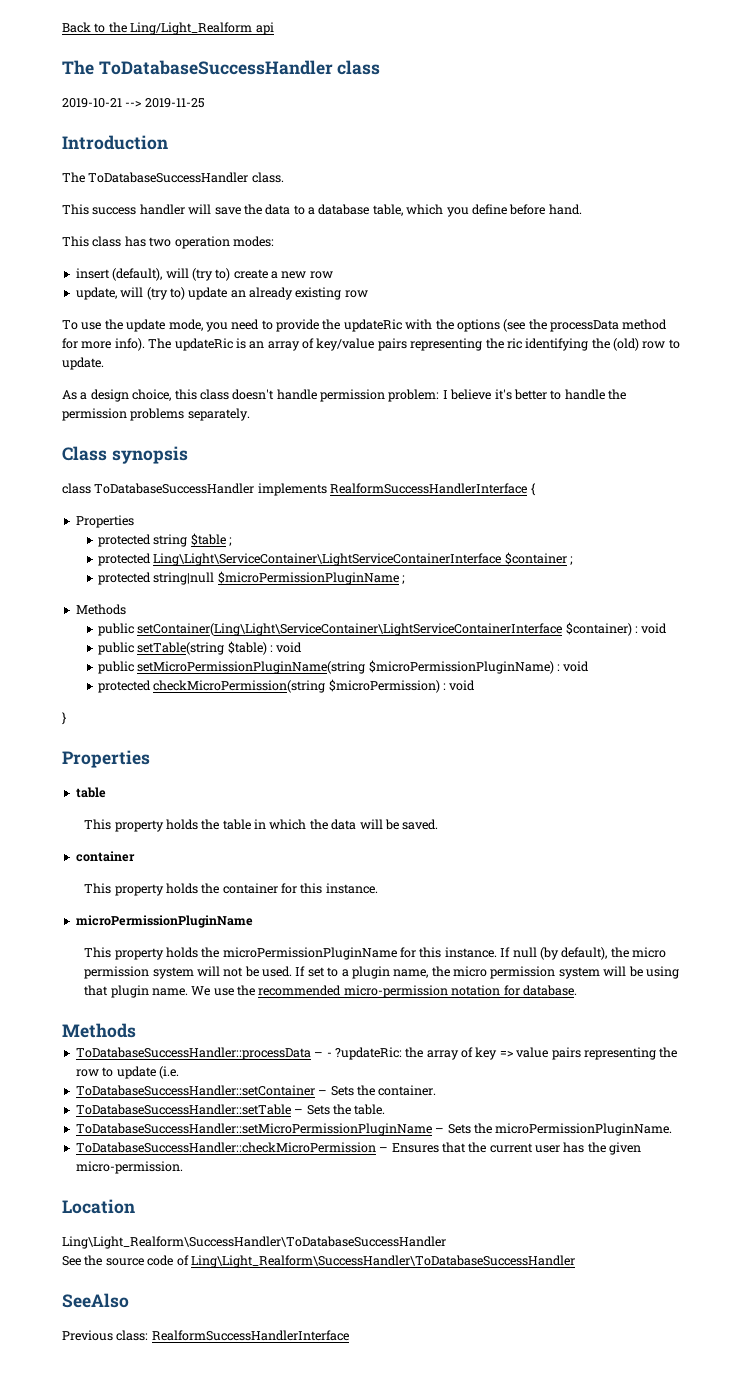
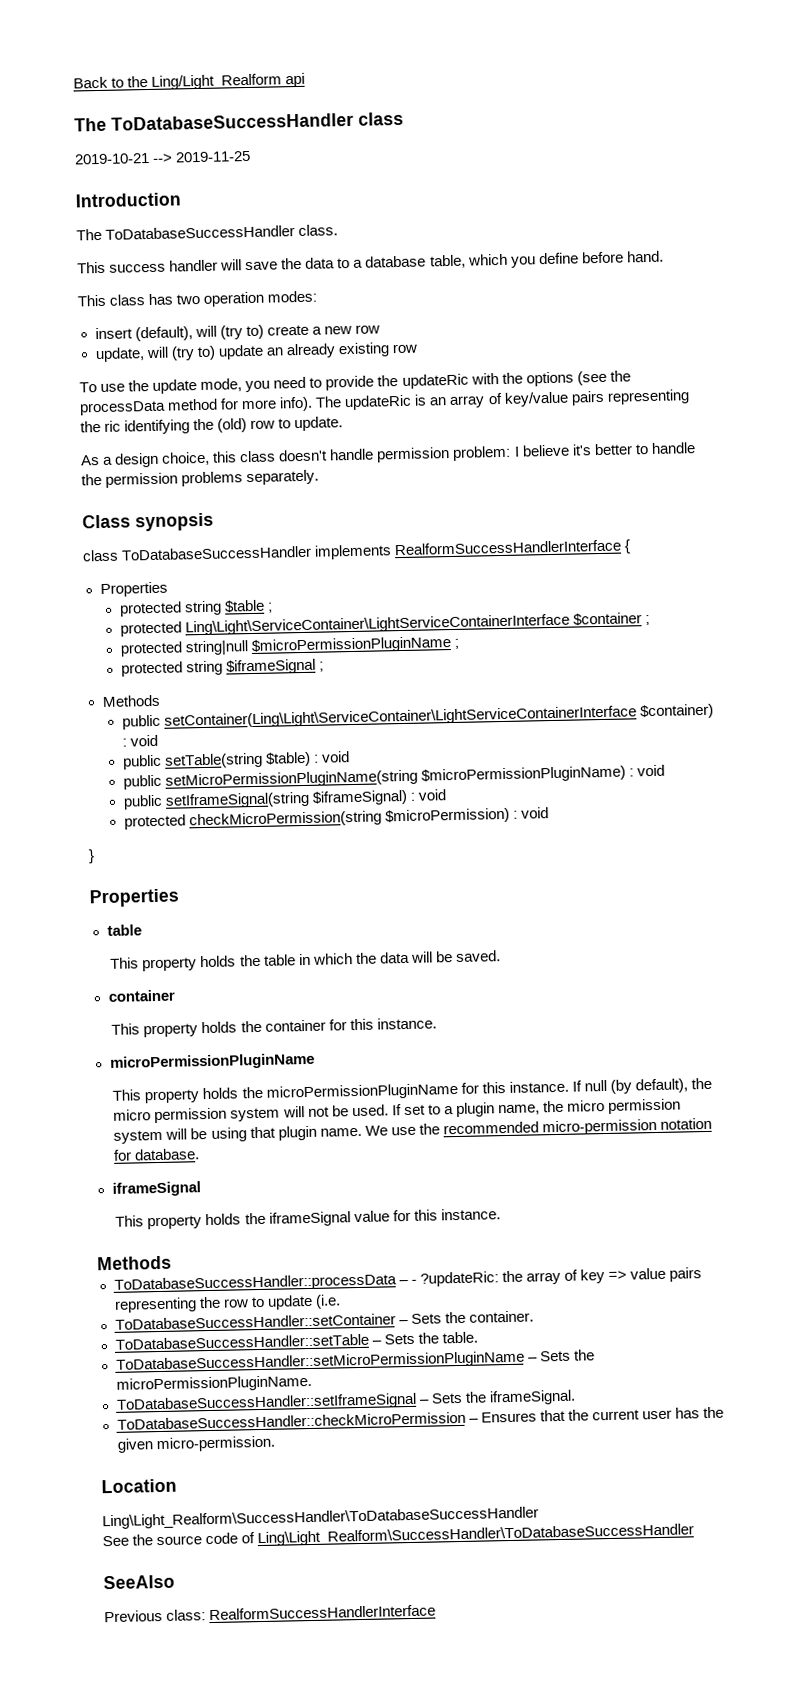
+ protected string $iframeSignal ;
+ public setIframeSignal(string $iframeSignal) : void
  We use the recommended micro-permission notation for database.
+ iframeSignal
+ This property holds the iframeSignal value for this instance.
+ ToDatabaseSuccessHandler::setIframeSignal – Sets the iframeSignal.

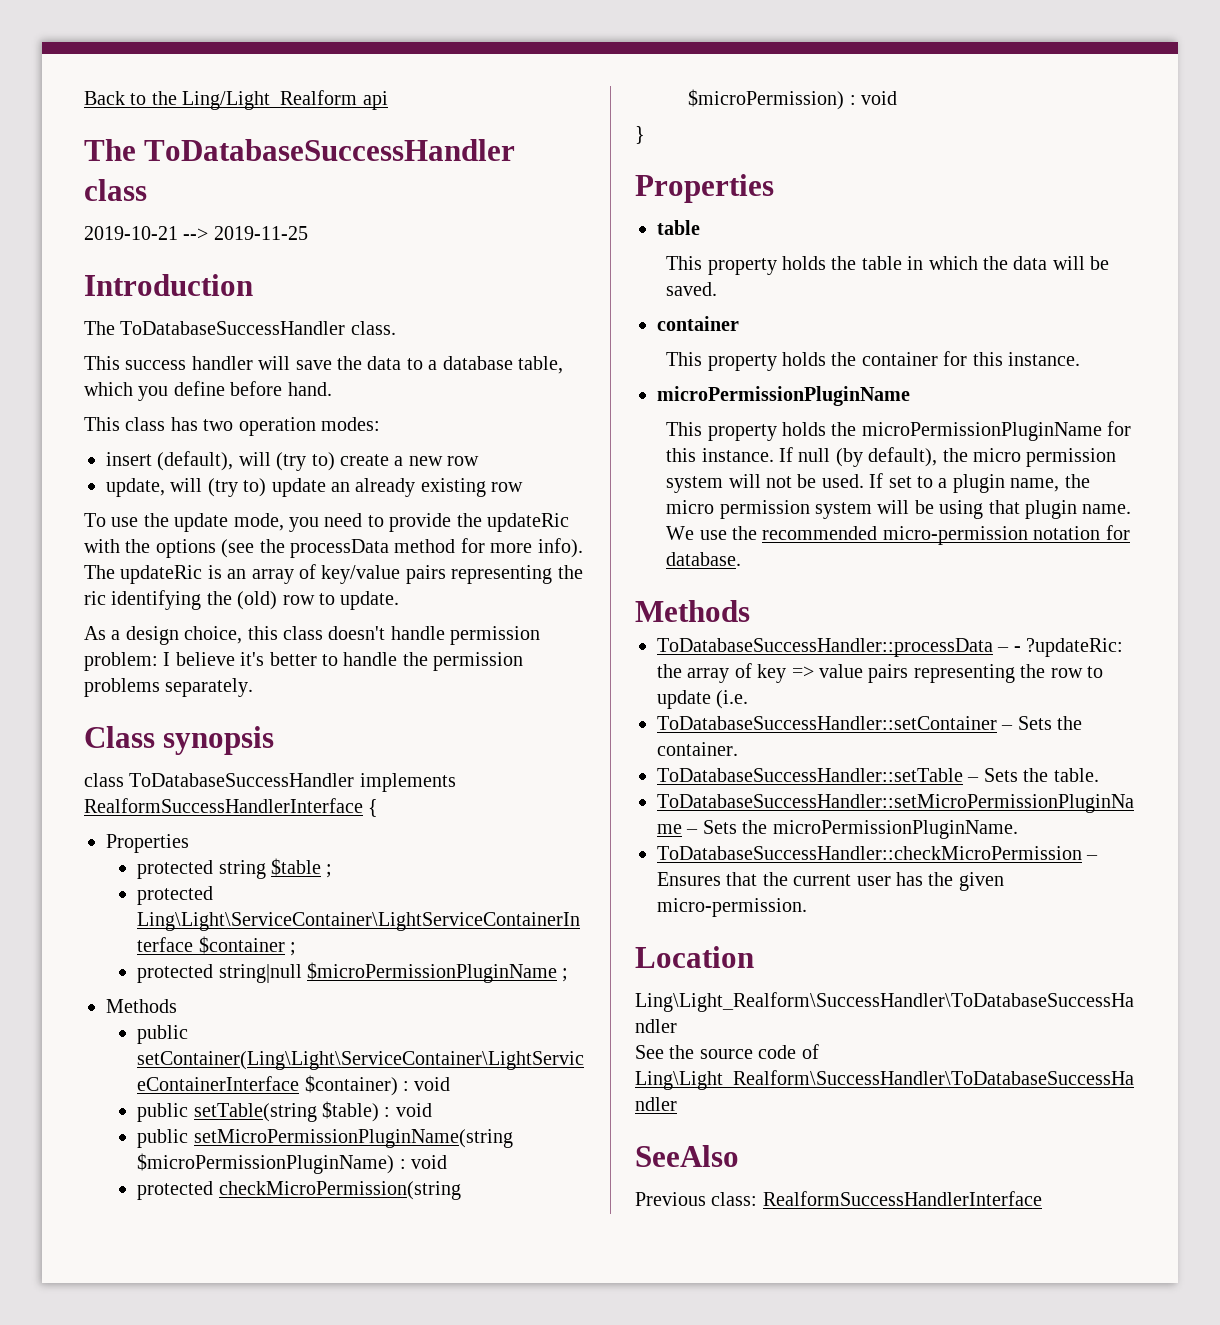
- protected string $iframeSignal ;
- public setIframeSignal(string $iframeSignal) : void
  We use the recommended micro-permission notation for database.
- iframeSignal
- This property holds the iframeSignal value for this instance.
- ToDatabaseSuccessHandler::setIframeSignal – Sets the iframeSignal.

